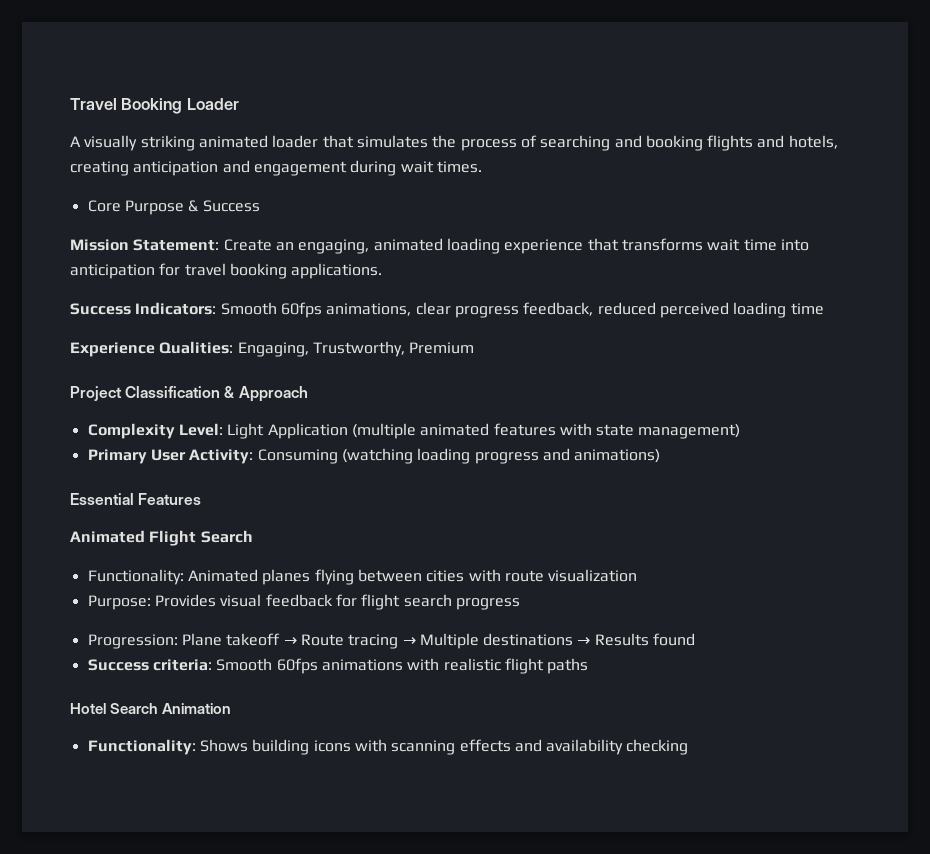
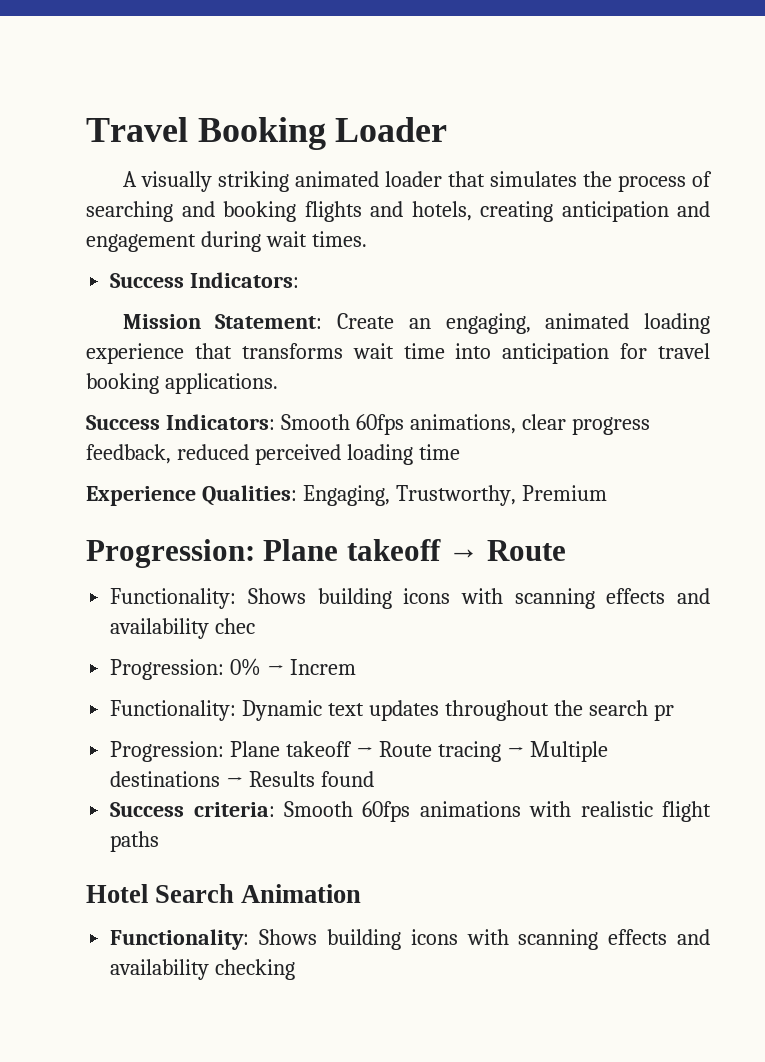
  A visually striking animated loader that simulates the process of searching and booking flights and hotels, creating anticipation and engagement during wait times.
- Core Purpose & Success
+ Success Indicators:
  Experience Qualities: Engaging, Trustworthy, Premium
- Project Classification & Approach
- Complexity Level: Light Application (multiple animated features with state management)
- Primary User Activity: Consuming (watching loading progress and animations)
- Essential Features
- Animated Flight Search
- Functionality: Animated planes flying between cities with route visualization
- Purpose: Provides visual feedback for flight search progress
+ Progression: Plane takeoff → Route
+ Functionality: Shows building icons with scanning effects and availability chec
+ Progression: 0% → Increm
+ Functionality: Dynamic text updates throughout the search pr

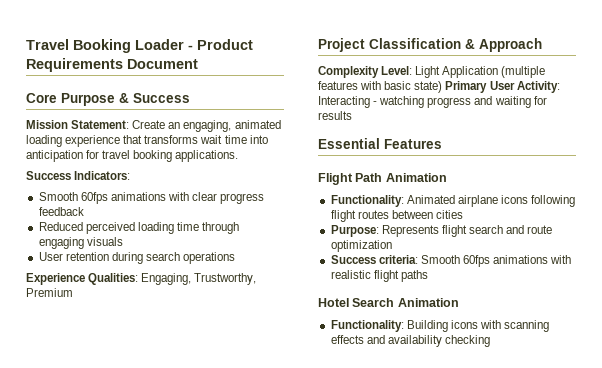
- Travel Booking Loader
- A visually striking animated loader that simulates the process of searching and booking flights and hotels, creating anticipation and engagement during wait times.
- Success Indicators:
+ Travel Booking Loader - Product Requirements Document
+ Core Purpose & Success
- Success Indicators: Smooth 60fps animations, clear progress feedback, reduced perceived loading time
+ Success Indicators:
+ Smooth 60fps animations with clear progress feedback
+ Reduced perceived loading time through engaging visuals
+ User retention during search operations
  Experience Qualities: Engaging, Trustworthy, Premium
- Progression: Plane takeoff → Route
- Functionality: Shows building icons with scanning effects and availability chec
- Progression: 0% → Increm
- Functionality: Dynamic text updates throughout the search pr
- Progression: Plane takeoff → Route tracing → Multiple destinations → Results found
+ Project Classification & Approach
+ Complexity Level: Light Application (multiple features with basic state) Primary User Activity: Interacting - watching progress and waiting for results
+ Essential Features
+ Flight Path Animation
+ Functionality: Animated airplane icons following flight routes between cities
+ Purpose: Represents flight search and route optimization
- Functionality: Shows building icons with scanning effects and availability checking
+ Functionality: Building icons with scanning effects and availability checking

